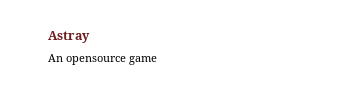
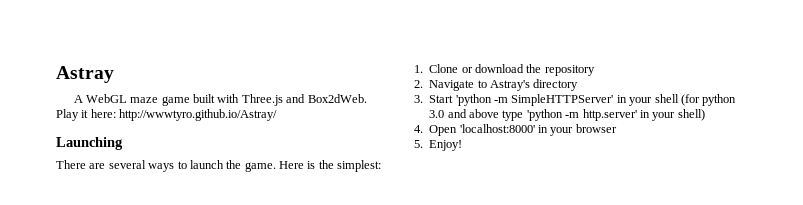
- An opensource game
+ A WebGL maze game built with Three.js and Box2dWeb. Play it here: http://wwwtyro.github.io/Astray/
+ Launching
+ There are several ways to launch the game. Here is the simplest:
+ 1. Clone or download the repository
+ 2. Navigate to Astray's directory
+ 3. Start 'python -m SimpleHTTPServer' in your shell (for python 3.0 and above type 'python -m http.server' in your shell)
+ 4. Open 'localhost:8000' in your browser
+ 5. Enjoy!

